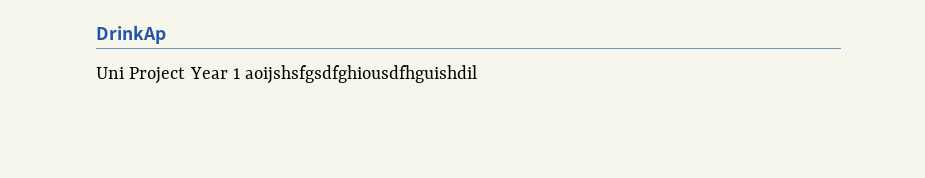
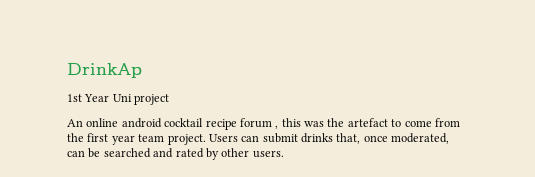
- Uni Project Year 1 aoijshsfgsdfghiousdfhguishdil
+ 1st Year Uni project
+ An online android cocktail recipe forum , this was the artefact to come from the first year team project. Users can submit drinks that, once moderated, can be searched and rated by other users.

